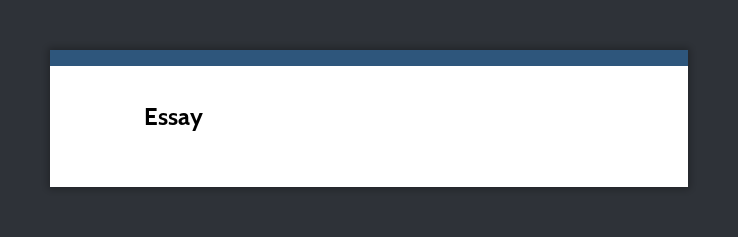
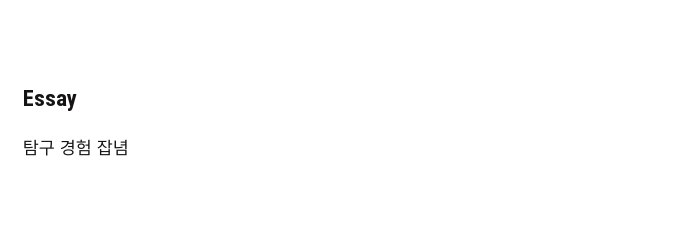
+ 탐구 경험 잡념

